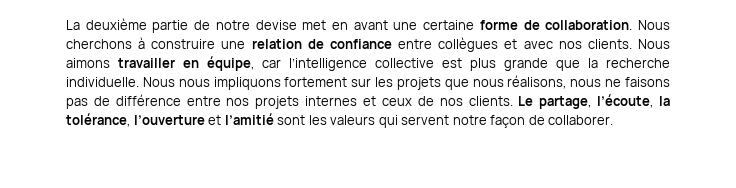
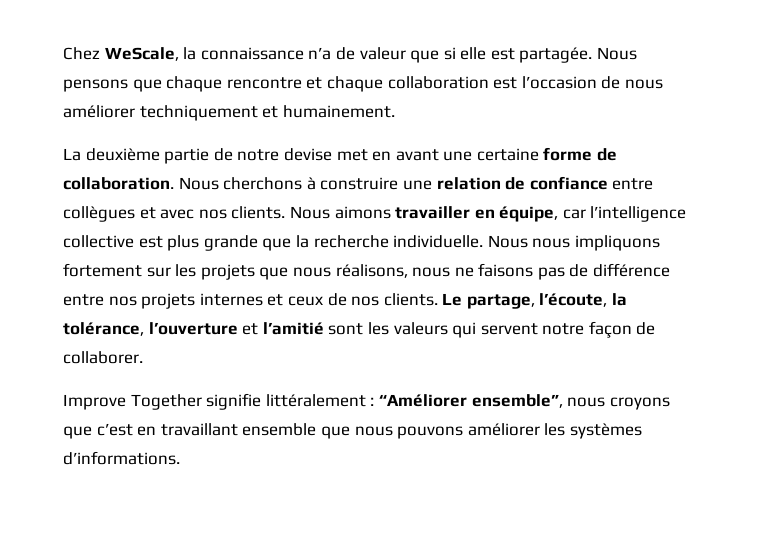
+ Chez WeScale, la connaissance n’a de valeur que si elle est partagée. Nous pensons que chaque rencontre et chaque collaboration est l’occasion de nous améliorer techniquement et humainement.
+ Improve Together signifie littéralement : “Améliorer ensemble”, nous croyons que c’est en travaillant ensemble que nous pouvons améliorer les systèmes d’informations.

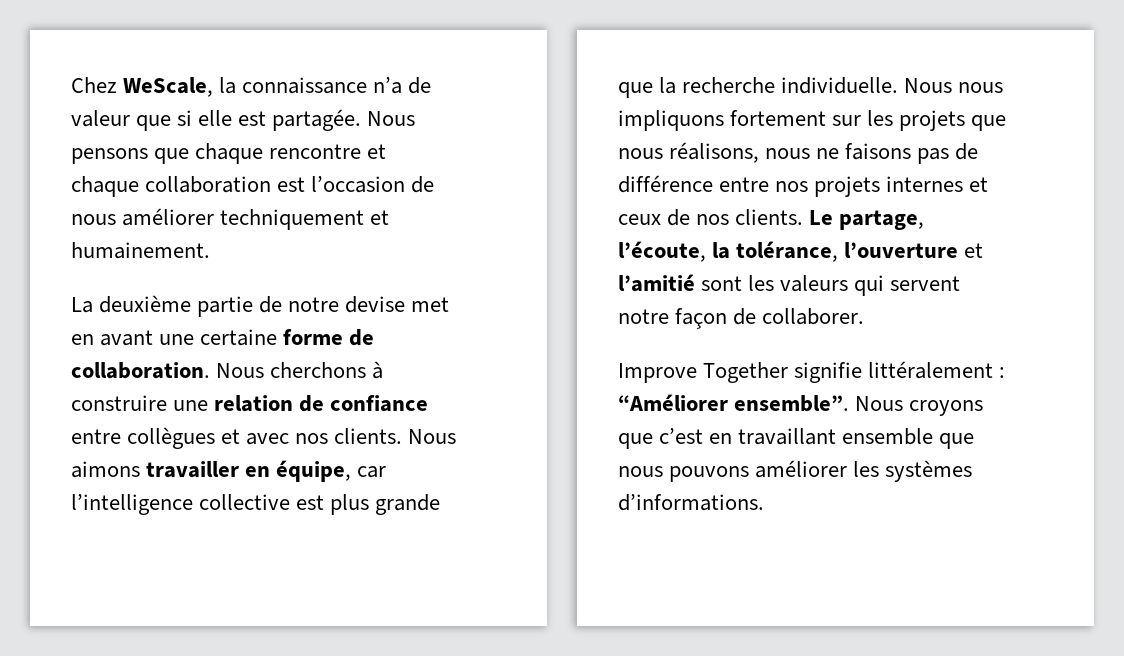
- Improve Together signifie littéralement : “Améliorer ensemble”, nous croyons que c’est en travaillant ensemble que nous pouvons améliorer les systèmes d’informations.
+ Improve Together signifie littéralement : “Améliorer ensemble”. Nous croyons que c’est en travaillant ensemble que nous pouvons améliorer les systèmes d’informations.

